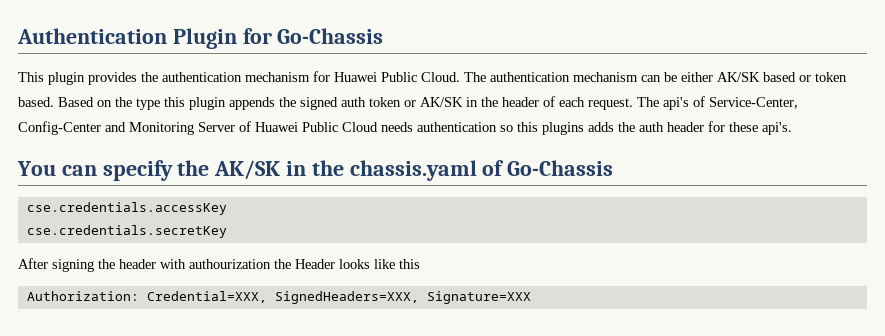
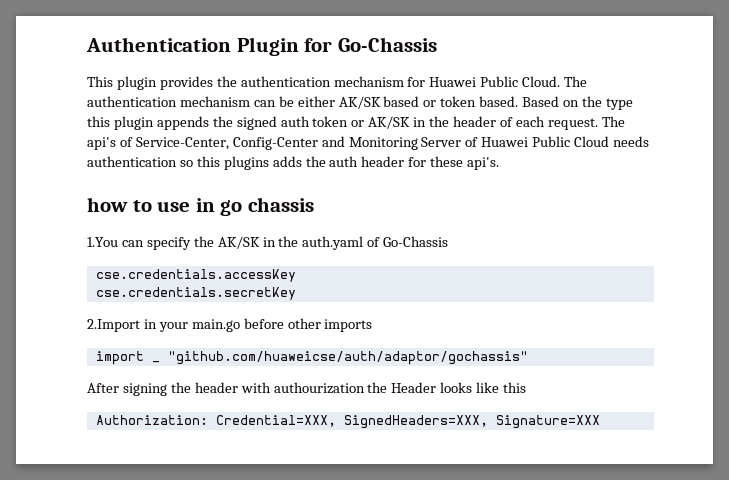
- You can specify the AK/SK in the chassis.yaml of Go-Chassis
+ how to use in go chassis
+ 1.You can specify the AK/SK in the auth.yaml of Go-Chassis
+ 2.Import in your main.go before other imports
+ import _ "github.com/huaweicse/auth/adaptor/gochassis"

